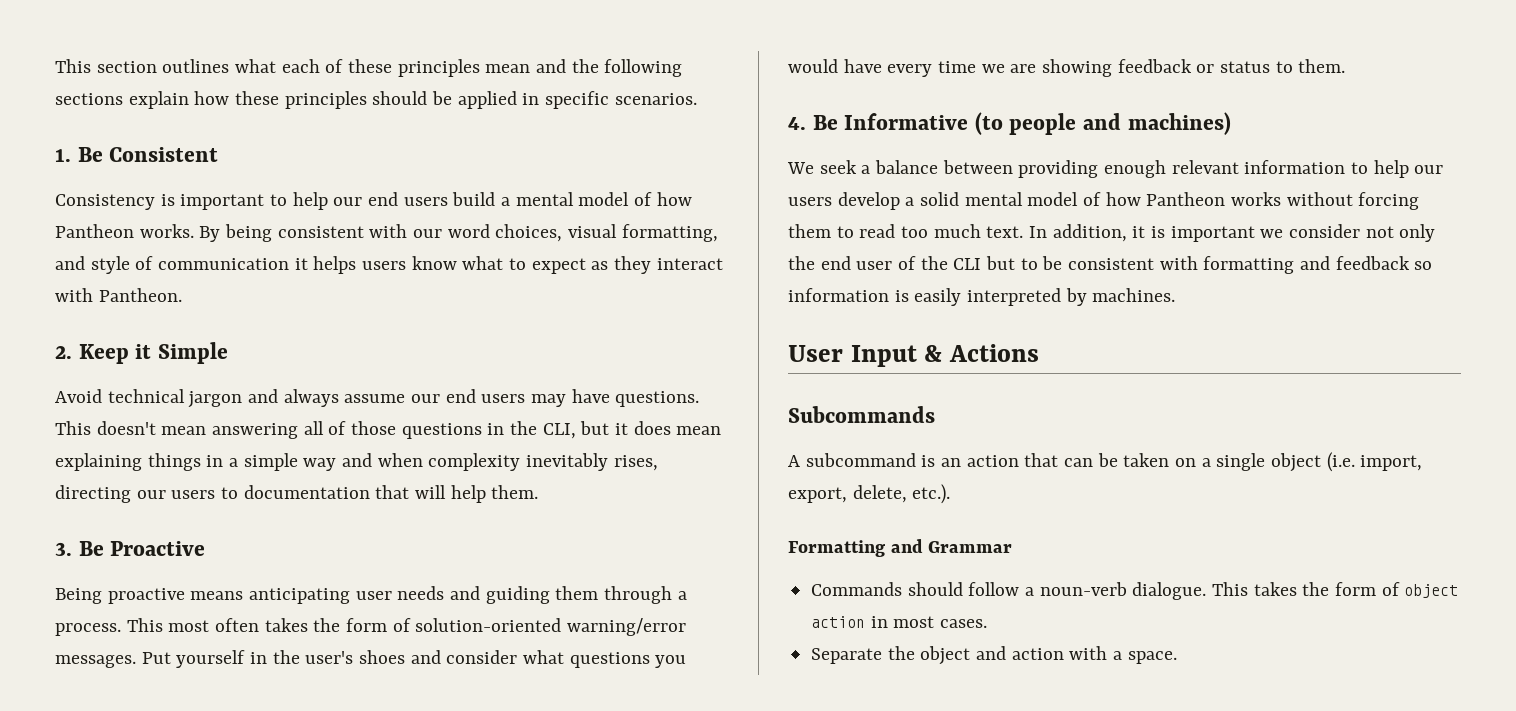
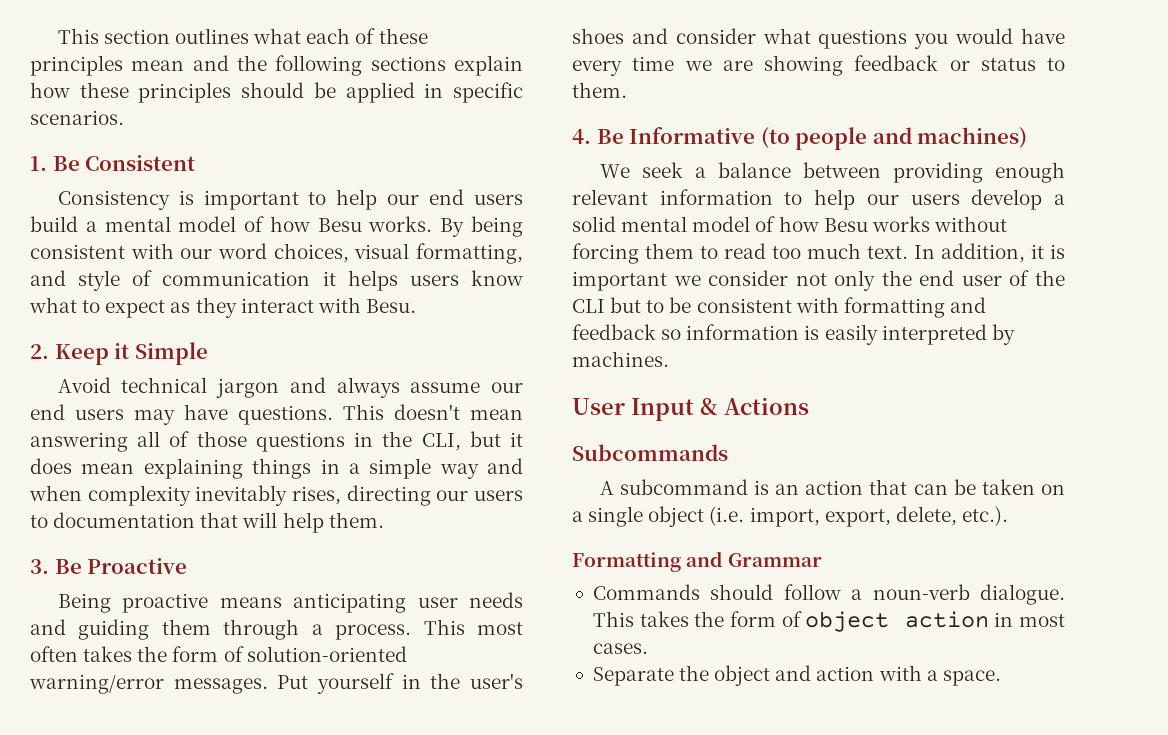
- Consistency is important to help our end users build a mental model of how Pantheon works.
+ Consistency is important to help our end users build a mental model of how Besu works.
- By being consistent with our word choices, visual formatting, and style of communication it helps users know what to expect as they interact with Pantheon.
+ By being consistent with our word choices, visual formatting, and style of communication it helps users know what to expect as they interact with Besu.
- We seek a balance between providing enough relevant information to help our users develop a solid mental model of how Pantheon works without forcing them to read too much text.
+ We seek a balance between providing enough relevant information to help our users develop a solid mental model of how Besu works without forcing them to read too much text.

